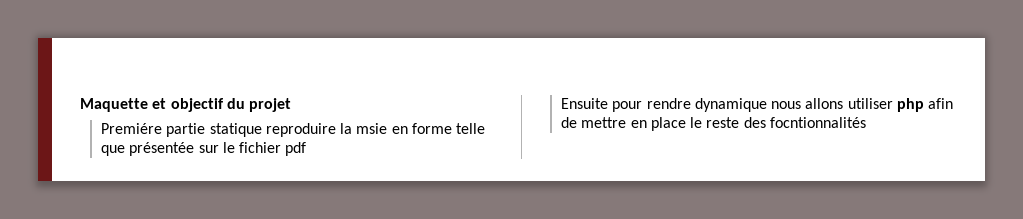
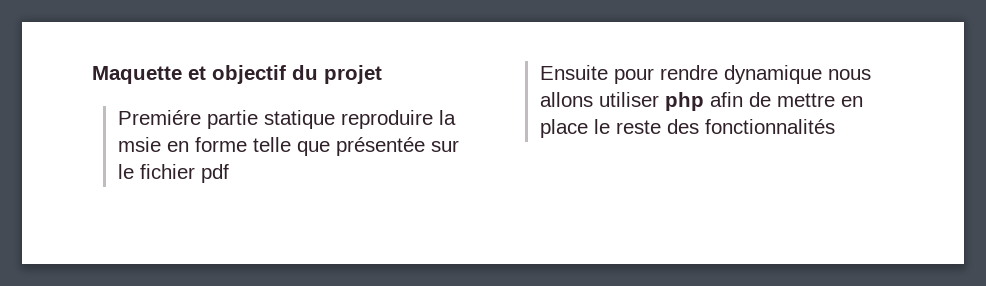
- Ensuite pour rendre dynamique nous allons utiliser php afin de mettre en place le reste des focntionnalités
+ Ensuite pour rendre dynamique nous allons utiliser php afin de mettre en place le reste des fonctionnalités

